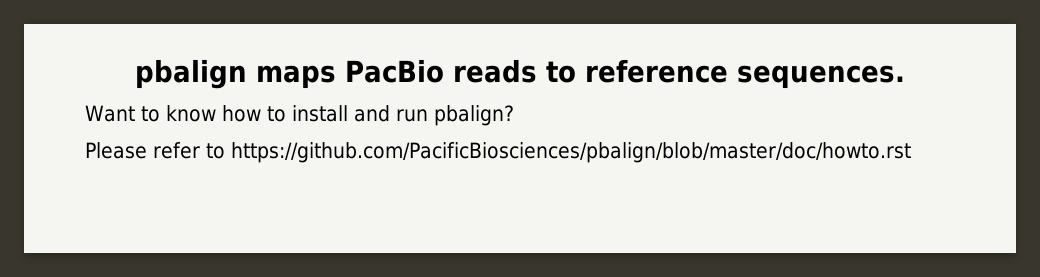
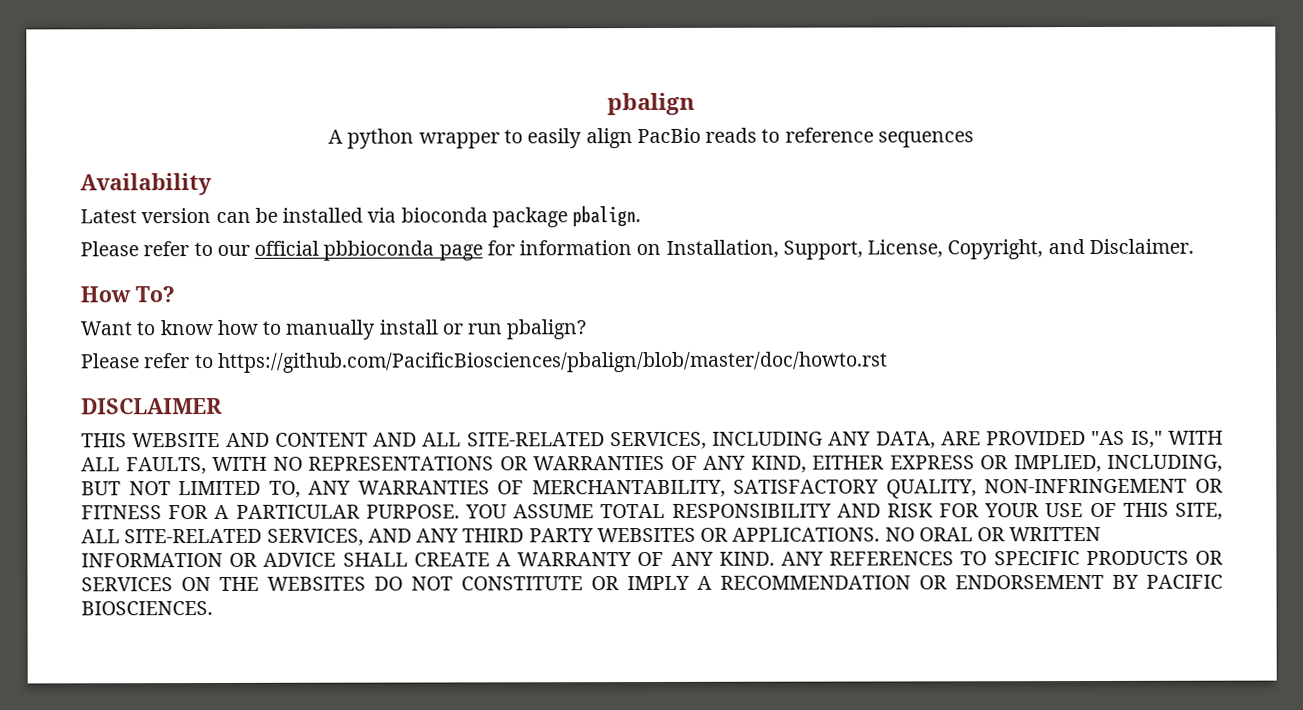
- pbalign maps PacBio reads to reference sequences.
+ pbalign
+ A python wrapper to easily align PacBio reads to reference sequences
+ Availability
+ Latest version can be installed via bioconda package pbalign.
+ Please refer to our official pbbioconda page for information on Installation, Support, License, Copyright, and Disclaimer.
+ How To?
- Want to know how to install and run pbalign?
+ Want to know how to manually install or run pbalign?
+ DISCLAIMER
+ THIS WEBSITE AND CONTENT AND ALL SITE-RELATED SERVICES, INCLUDING ANY DATA, ARE PROVIDED "AS IS," WITH ALL FAULTS, WITH NO REPRESENTATIONS OR WARRANTIES OF ANY KIND, EITHER EXPRESS OR IMPLIED, INCLUDING, BUT NOT LIMITED TO, ANY WARRANTIES OF MERCHANTABILITY, SATISFACTORY QUALITY, NON-INFRINGEMENT OR FITNESS FOR A PARTICULAR PURPOSE. YOU ASSUME TOTAL RESPONSIBILITY AND RISK FOR YOUR USE OF THIS SITE, ALL SITE-RELATED SERVICES, AND ANY THIRD PARTY WEBSITES OR APPLICATIONS. NO ORAL OR WRITTEN INFORMATION OR ADVICE SHALL CREATE A WARRANTY OF ANY KIND. ANY REFERENCES TO SPECIFIC PRODUCTS OR SERVICES ON THE WEBSITES DO NOT CONSTITUTE OR IMPLY A RECOMMENDATION OR ENDORSEMENT BY PACIFIC BIOSCIENCES.

